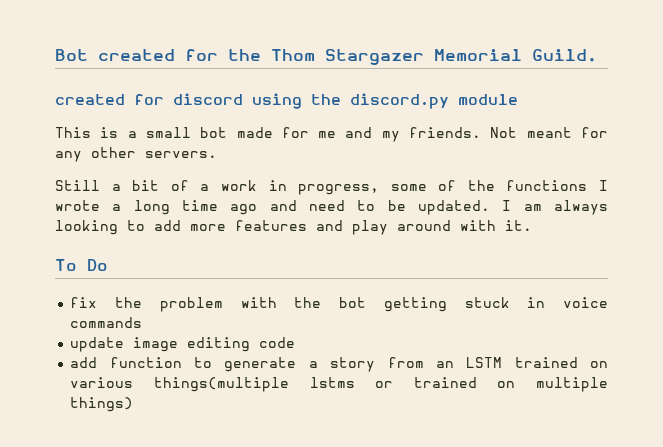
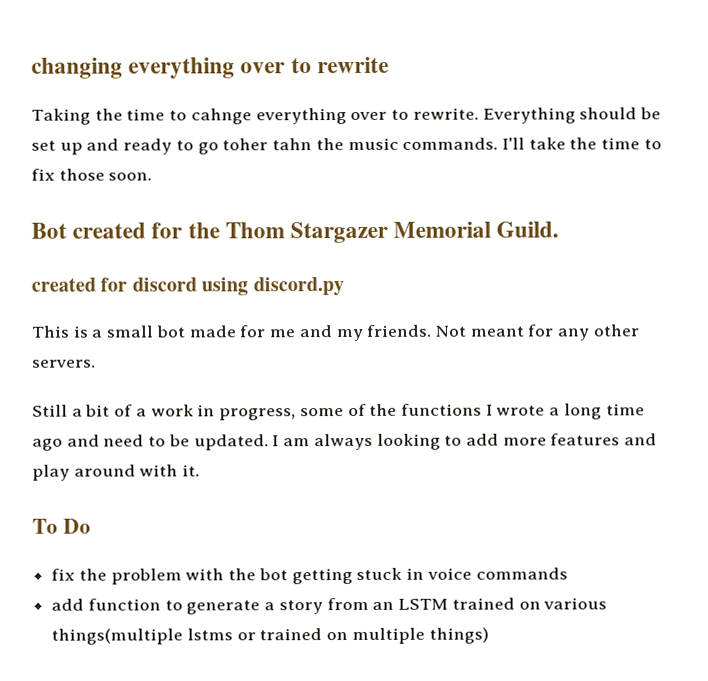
+ changing everything over to rewrite
+ Taking the time to cahnge everything over to rewrite. Everything should be set up and ready to go toher tahn the music commands. I'll take the time to fix those soon.
- created for discord using the discord.py module
+ created for discord using discord.py
- update image editing code

